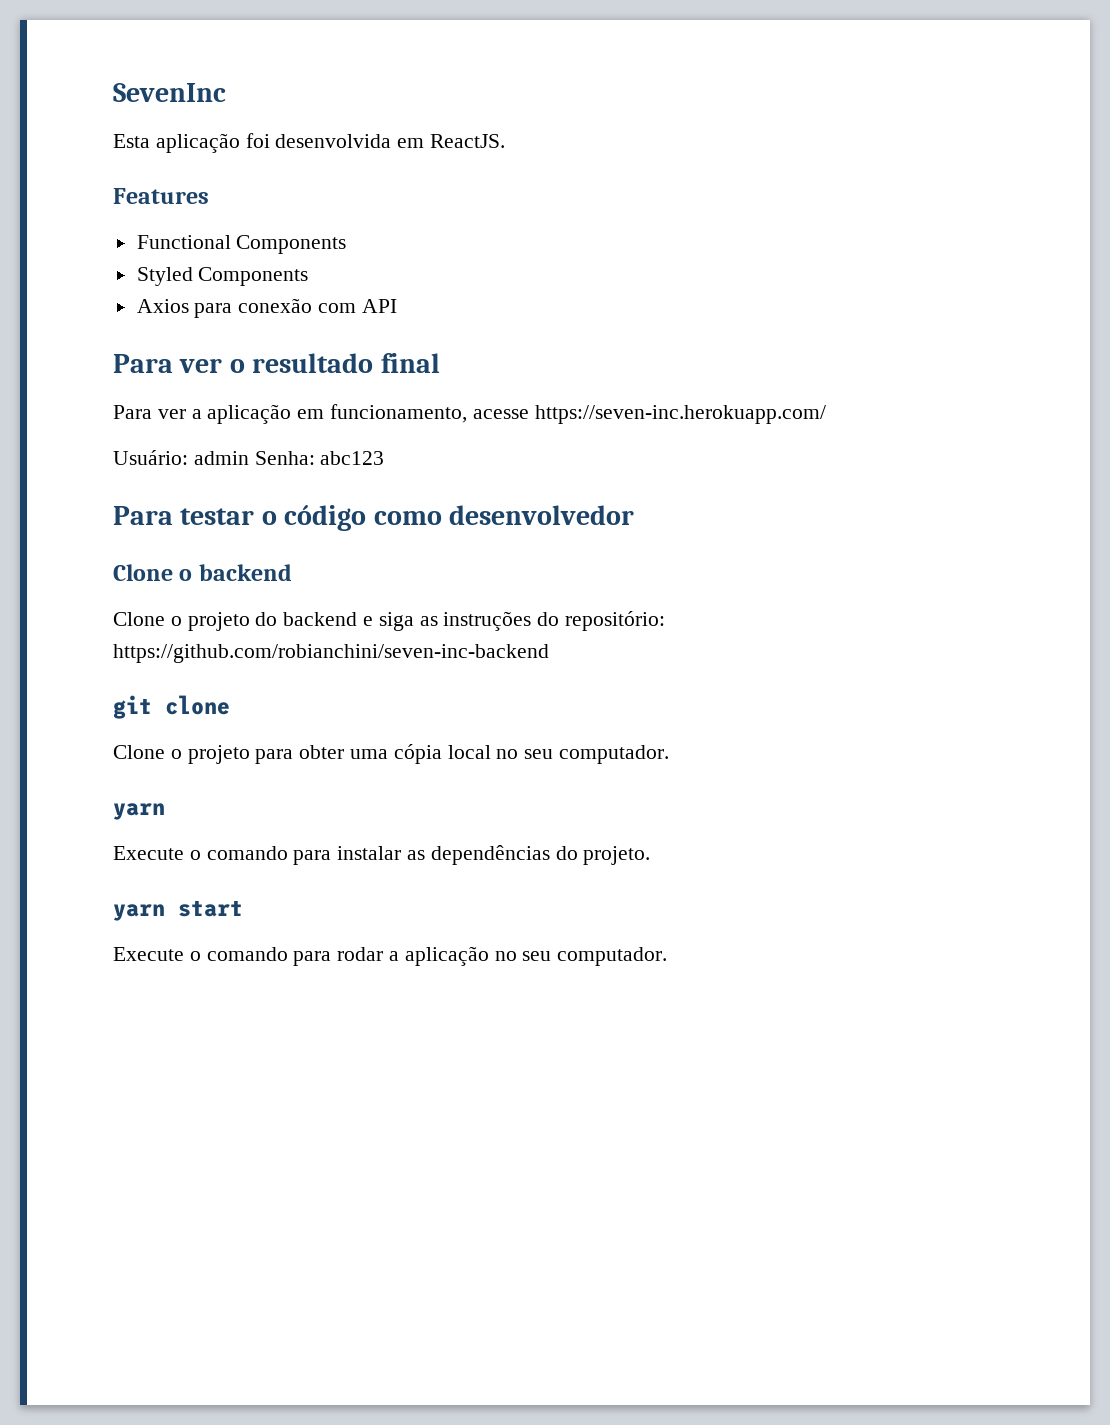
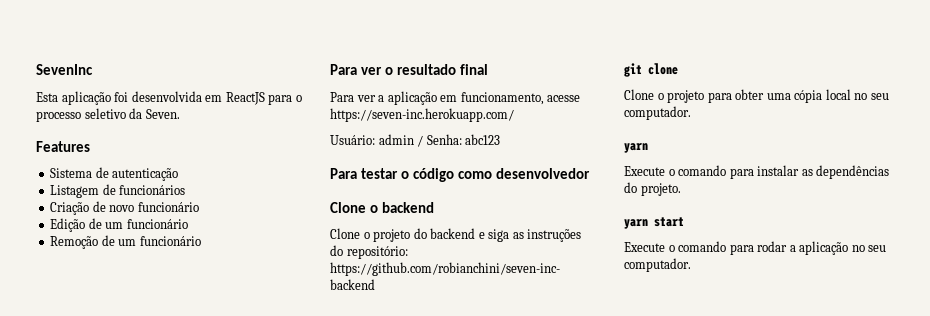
- Esta aplicação foi desenvolvida em ReactJS.
+ Esta aplicação foi desenvolvida em ReactJS para o processo seletivo da Seven.
  Features
- Functional Components
- Styled Components
- Axios para conexão com API
+ Sistema de autenticação
+ Listagem de funcionários
+ Criação de novo funcionário
+ Edição de um funcionário
+ Remoção de um funcionário
- Usuário: admin Senha: abc123
+ Usuário: admin / Senha: abc123

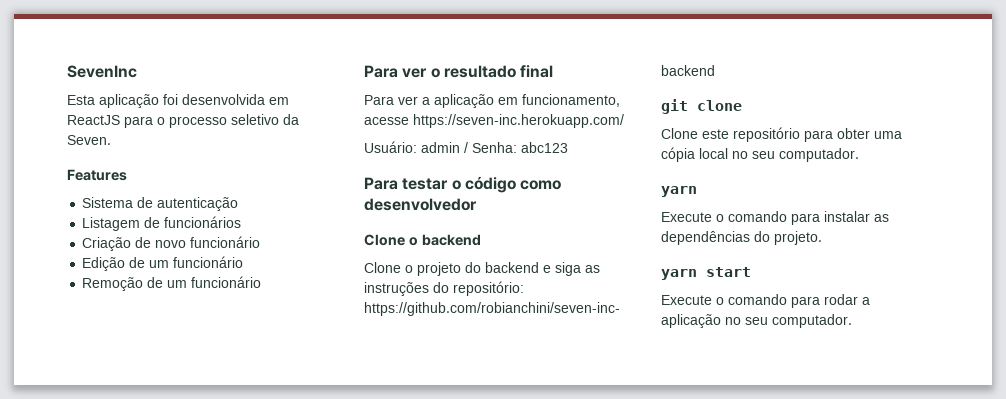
- Clone o projeto para obter uma cópia local no seu computador.
+ Clone este repositório para obter uma cópia local no seu computador.

